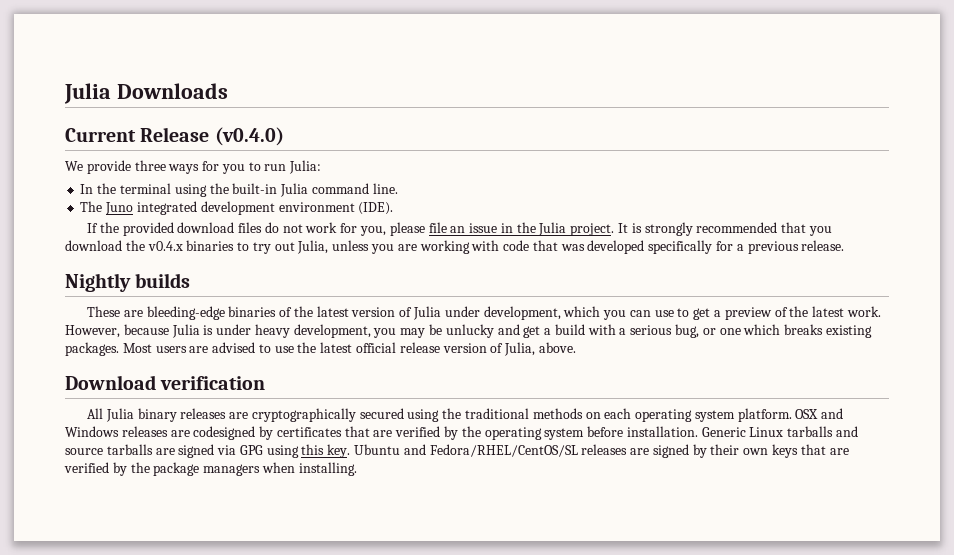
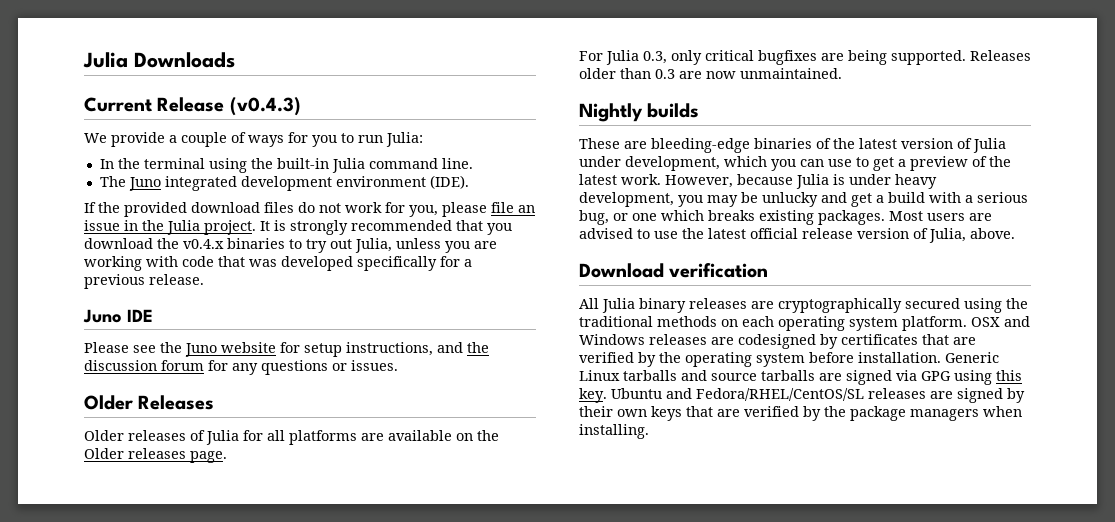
- Current Release (v0.4.0)
+ Current Release (v0.4.3)
- We provide three ways for you to run Julia:
+ We provide a couple of ways for you to run Julia:
+ Juno IDE
+ Please see the Juno website for setup instructions, and the discussion forum for any questions or issues.
+ Older Releases
+ Older releases of Julia for all platforms are available on the Older releases page.
+ For Julia 0.3, only critical bugfixes are being supported. Releases older than 0.3 are now unmaintained.

